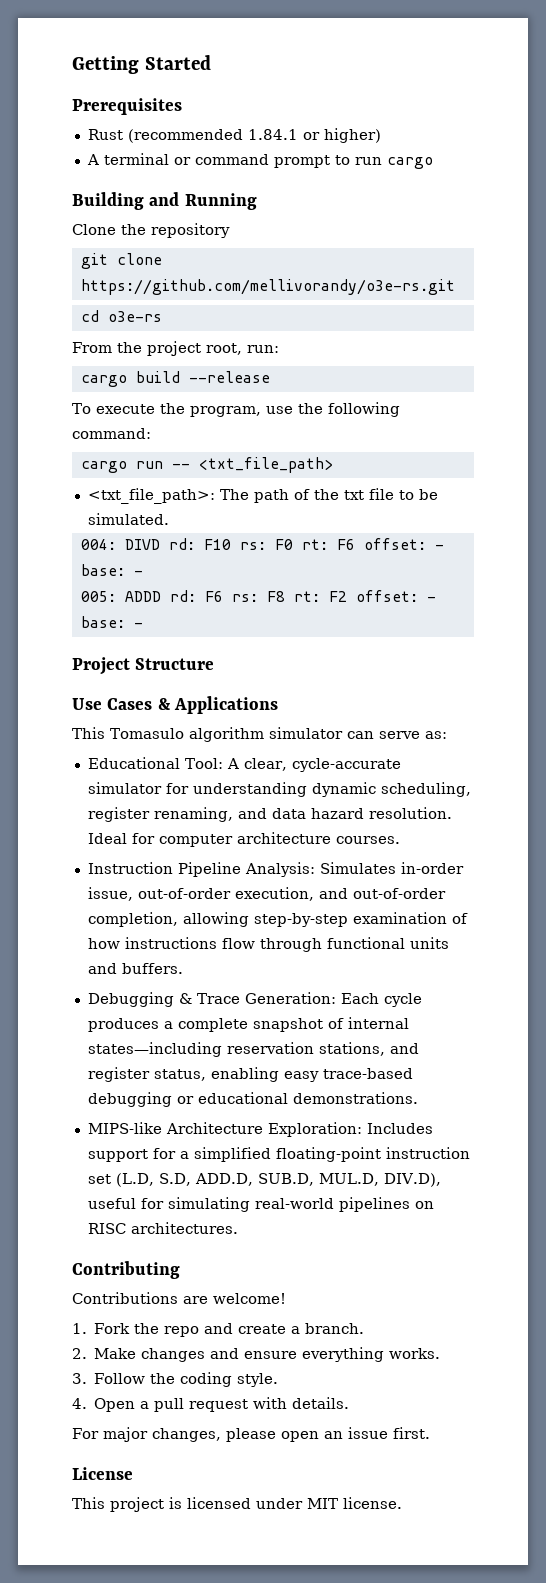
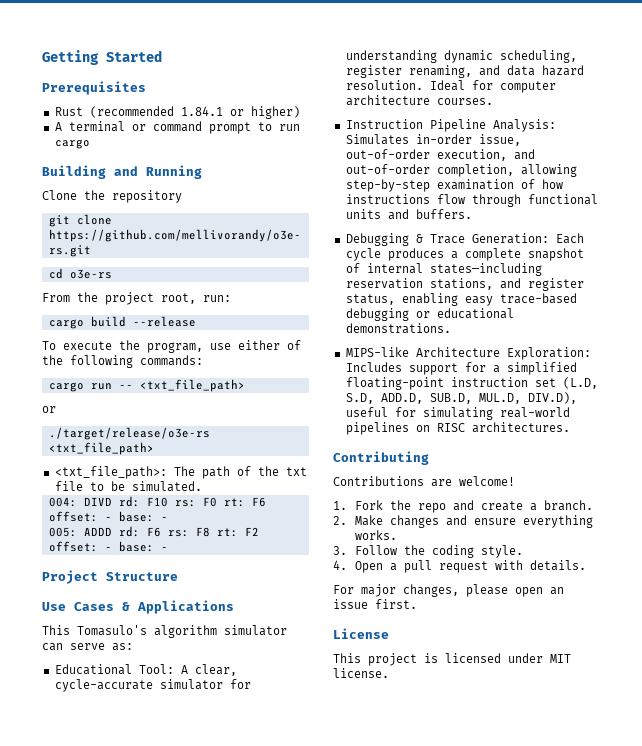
- To execute the program, use the following command:
+ To execute the program, use either of the following commands:
  cargo run -- <txt_file_path>
+ or
+ ./target/release/o3e-rs <txt_file_path>
- This Tomasulo algorithm simulator can serve as:
+ This Tomasulo's algorithm simulator can serve as:

